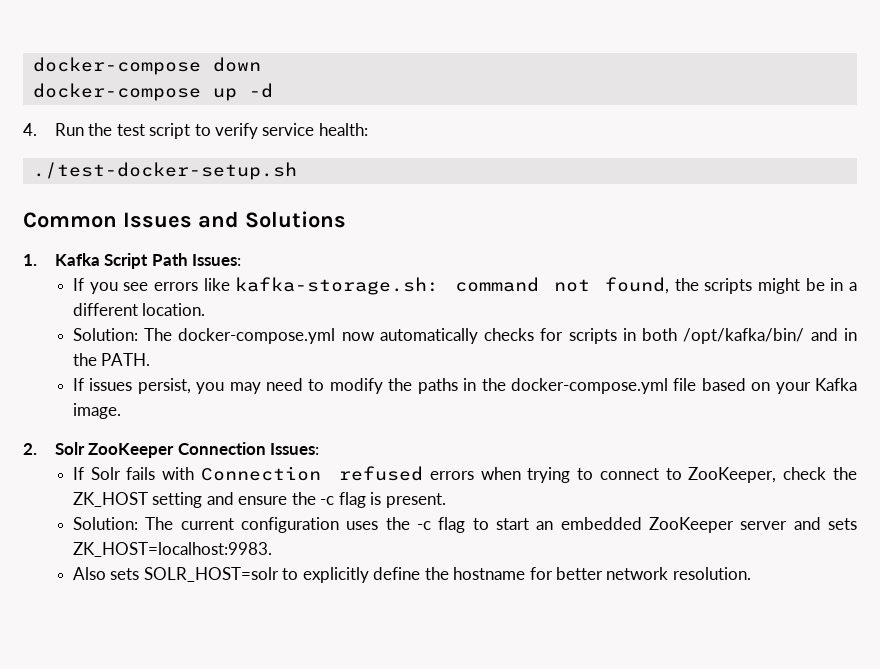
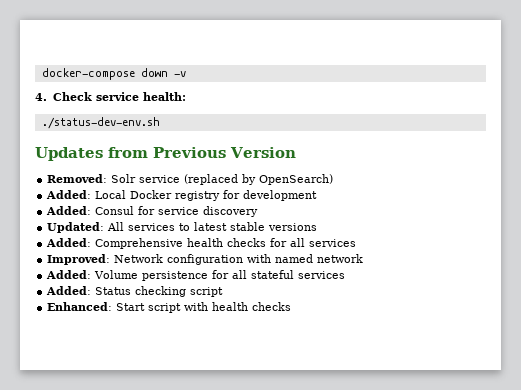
- docker-compose down
- docker-compose up -d
- 4. Run the test script to verify service health:
- ./test-docker-setup.sh
- Common Issues and Solutions
- 1. Kafka Script Path Issues:
- If you see errors like kafka-storage.sh: command not found, the scripts might be in a different location.
- Solution: The docker-compose.yml now automatically checks for scripts in both /opt/kafka/bin/ and in the PATH.
- If issues persist, you may need to modify the paths in the docker-compose.yml file based on your Kafka image.
- 2. Solr ZooKeeper Connection Issues:
- If Solr fails with Connection refused errors when trying to connect to ZooKeeper, check the ZK_HOST setting and ensure the -c flag is present.
- Solution: The current configuration uses the -c flag to start an embedded ZooKeeper server and sets ZK_HOST=localhost:9983.
- Also sets SOLR_HOST=solr to explicitly define the hostname for better network resolution.
+ docker-compose down -v
+ 4. Check service health:
+ ./status-dev-env.sh
+ Updates from Previous Version
+ Removed: Solr service (replaced by OpenSearch)
+ Added: Local Docker registry for development
+ Added: Consul for service discovery
+ Updated: All services to latest stable versions
+ Added: Comprehensive health checks for all services
+ Improved: Network configuration with named network
+ Added: Volume persistence for all stateful services
+ Added: Status checking script
+ Enhanced: Start script with health checks

